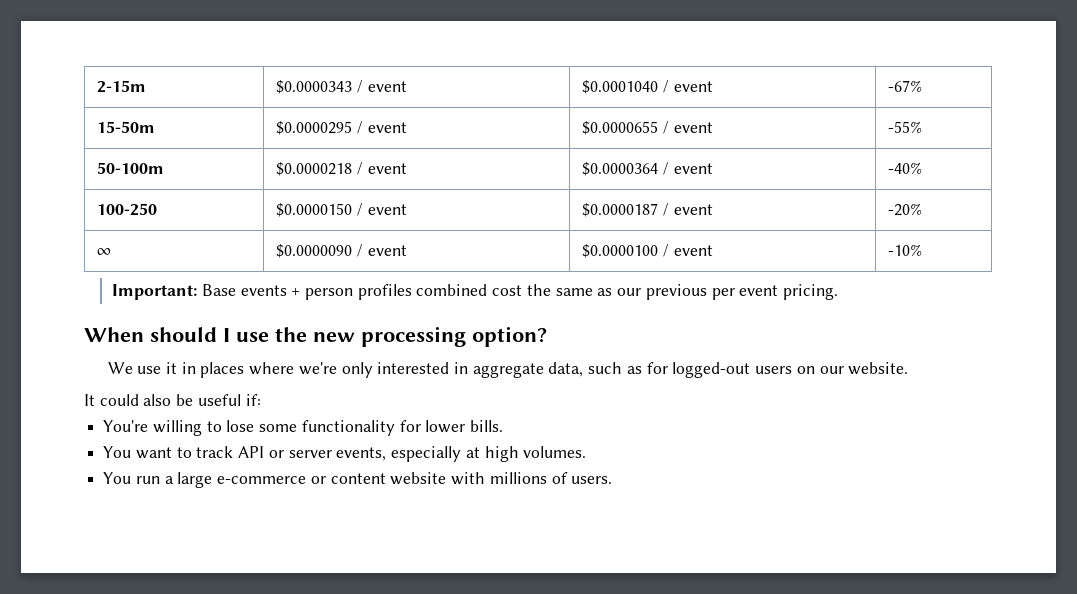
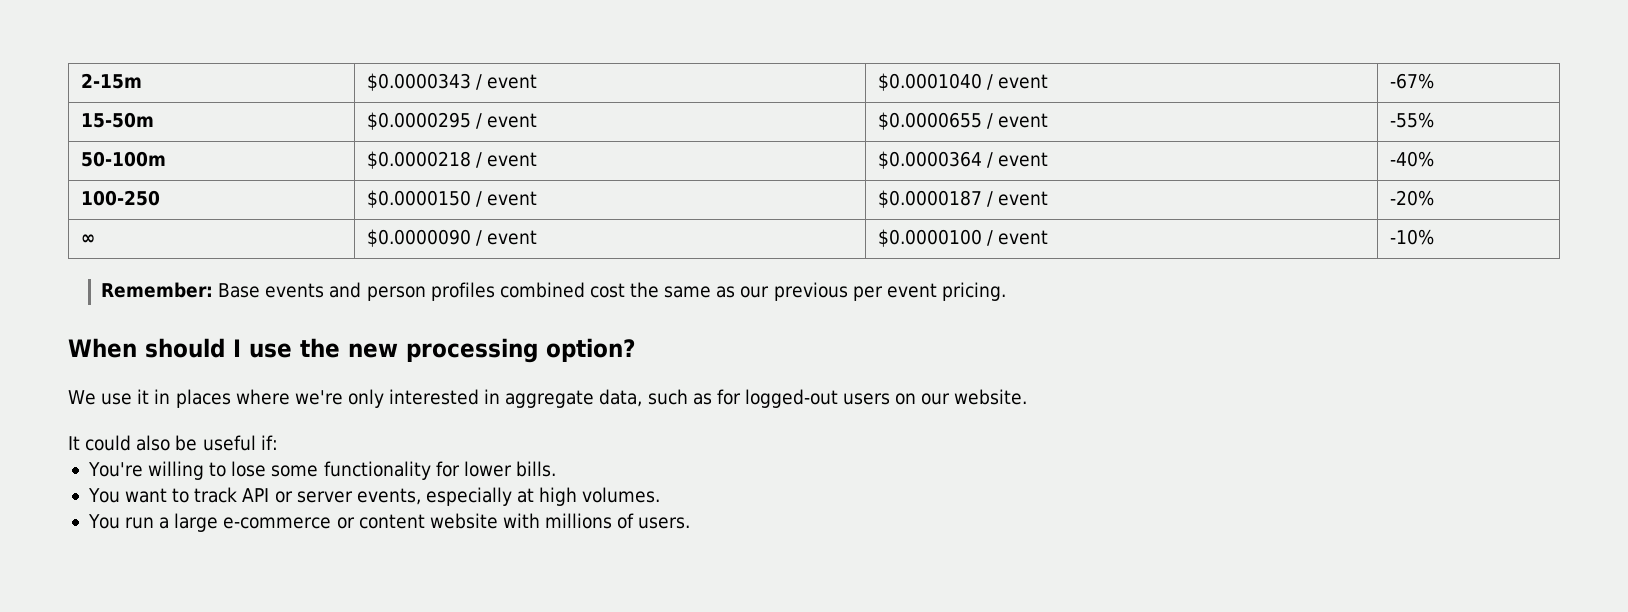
- Important: Base events + person profiles combined cost the same as our previous per event pricing.
+ Remember: Base events and person profiles combined cost the same as our previous per event pricing.

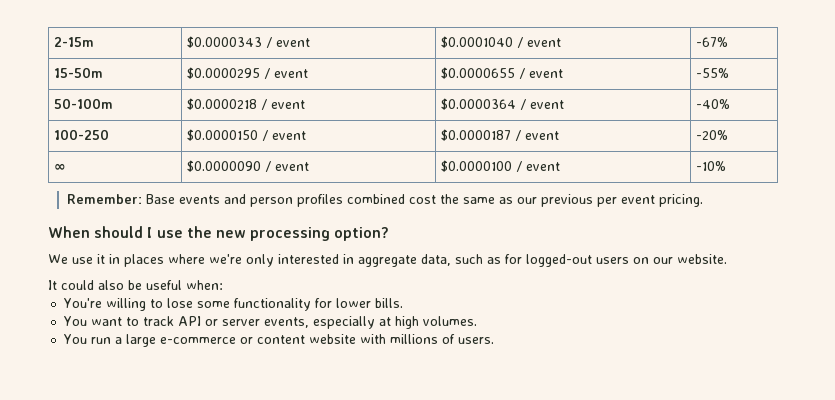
- It could also be useful if:
+ It could also be useful when:

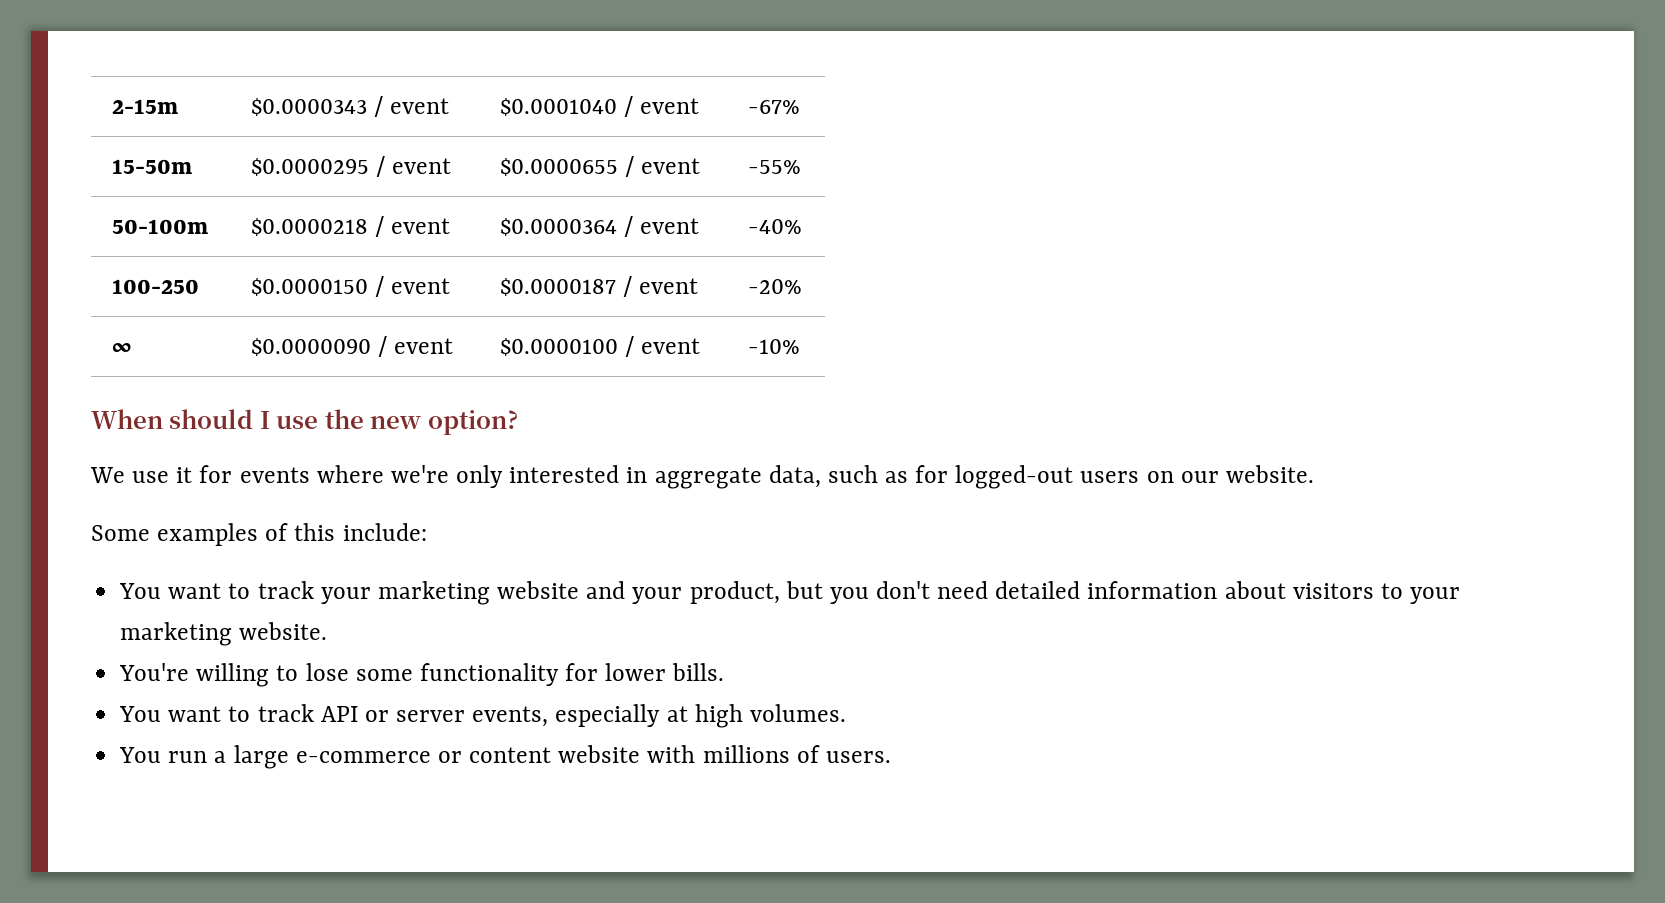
- Remember: Base events and person profiles combined cost the same as our previous per event pricing.
- When should I use the new processing option?
+ When should I use the new option?
- We use it in places where we're only interested in aggregate data, such as for logged-out users on our website.
+ We use it for events where we're only interested in aggregate data, such as for logged-out users on our website.
- It could also be useful when:
+ Some examples of this include:
+ You want to track your marketing website and your product, but you don't need detailed information about visitors to your marketing website.

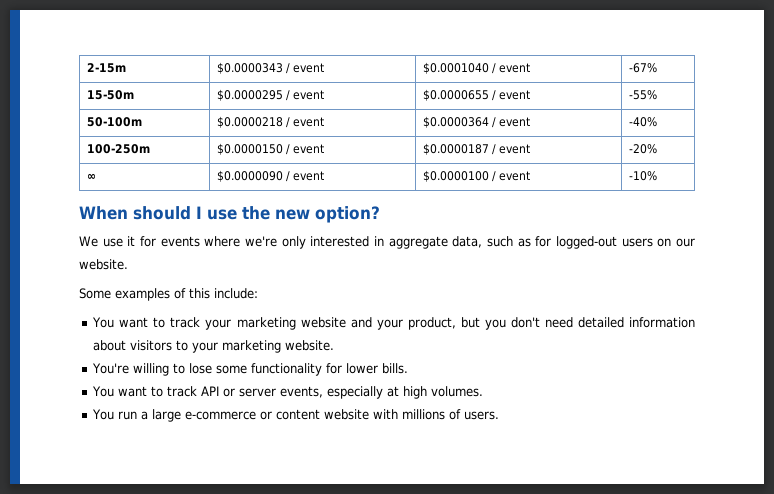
- 100-250 | $0.0000150 / event | $0.0000187 / event | -20%
+ 100-250m | $0.0000150 / event | $0.0000187 / event | -20%

